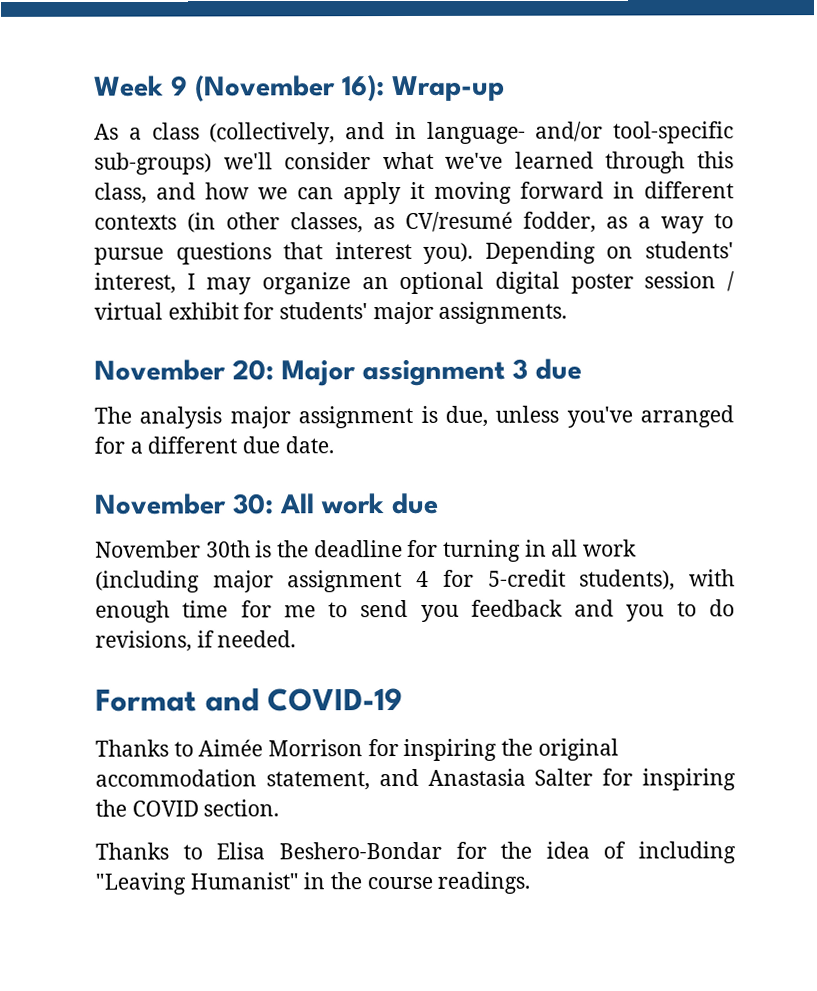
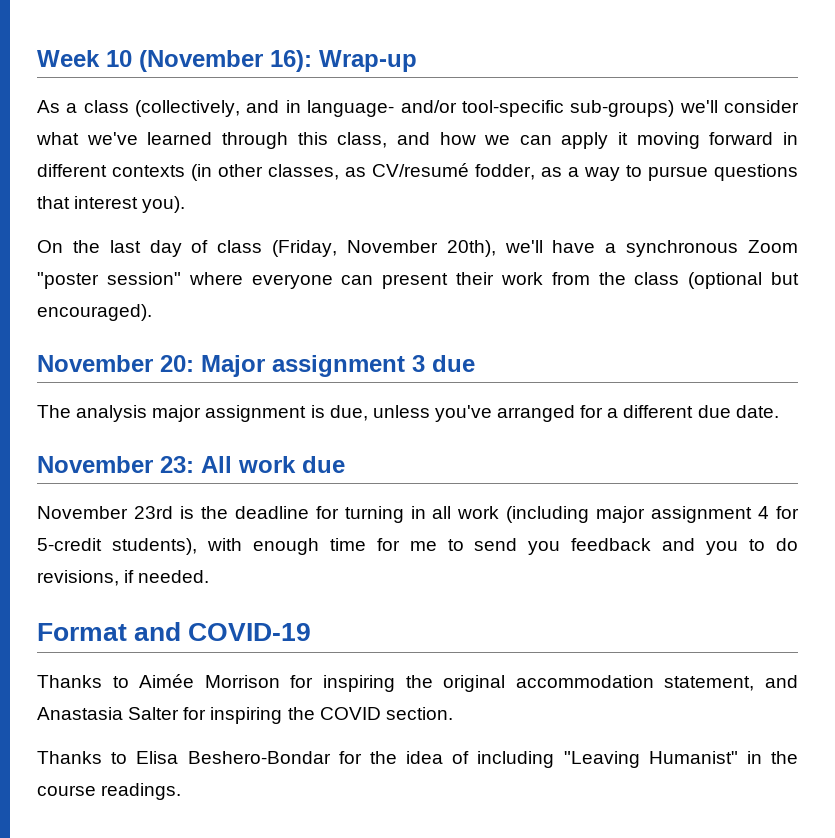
- Week 9 (November 16): Wrap-up
+ Week 10 (November 16): Wrap-up
- As a class (collectively, and in language- and/or tool-specific sub-groups) we'll consider what we've learned through this class, and how we can apply it moving forward in different contexts (in other classes, as CV/resumé fodder, as a way to pursue questions that interest you). Depending on students' interest, I may organize an optional digital poster session / virtual exhibit for students' major assignments.
+ As a class (collectively, and in language- and/or tool-specific sub-groups) we'll consider what we've learned through this class, and how we can apply it moving forward in different contexts (in other classes, as CV/resumé fodder, as a way to pursue questions that interest you).
+ On the last day of class (Friday, November 20th), we'll have a synchronous Zoom "poster session" where everyone can present their work from the class (optional but encouraged).
- November 30: All work due
+ November 23: All work due
- November 30th is the deadline for turning in all work (including major assignment 4 for 5-credit students), with enough time for me to send you feedback and you to do revisions, if needed.
+ November 23rd is the deadline for turning in all work (including major assignment 4 for 5-credit students), with enough time for me to send you feedback and you to do revisions, if needed.

